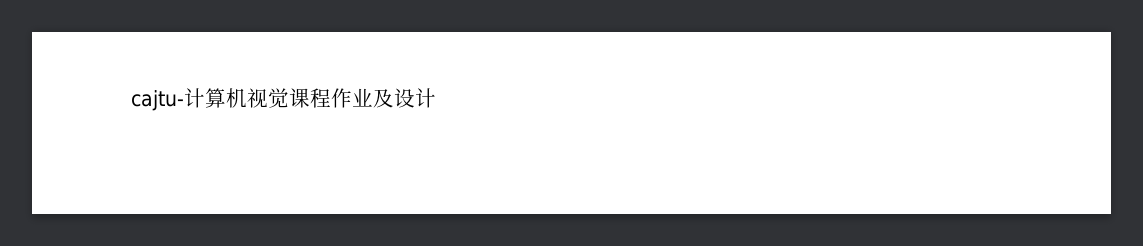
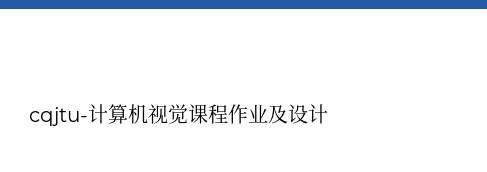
- cajtu-计算机视觉课程作业及设计
+ cqjtu-计算机视觉课程作业及设计

